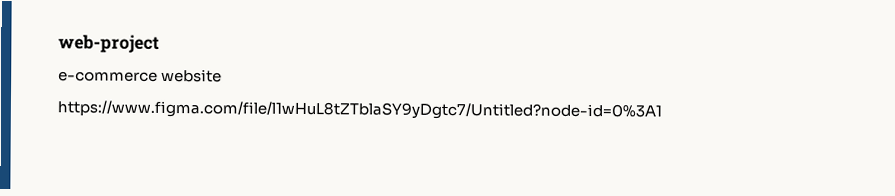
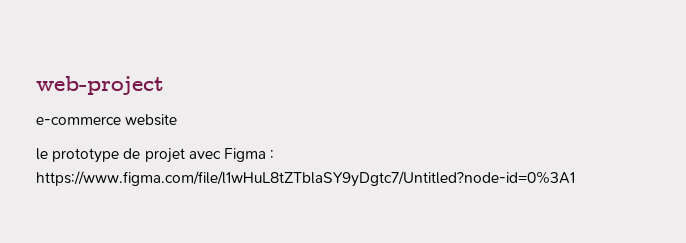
- https://www.figma.com/file/l1wHuL8tZTblaSY9yDgtc7/Untitled?node-id=0%3A1
+ le prototype de projet avec Figma : https://www.figma.com/file/l1wHuL8tZTblaSY9yDgtc7/Untitled?node-id=0%3A1

